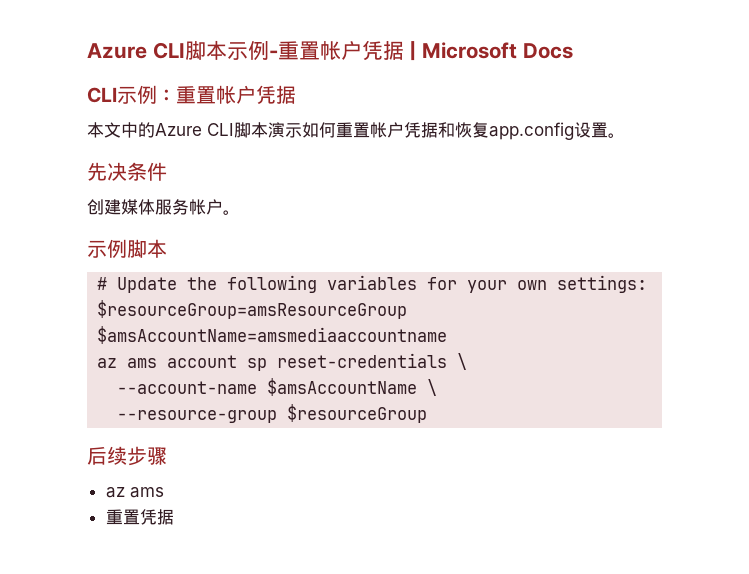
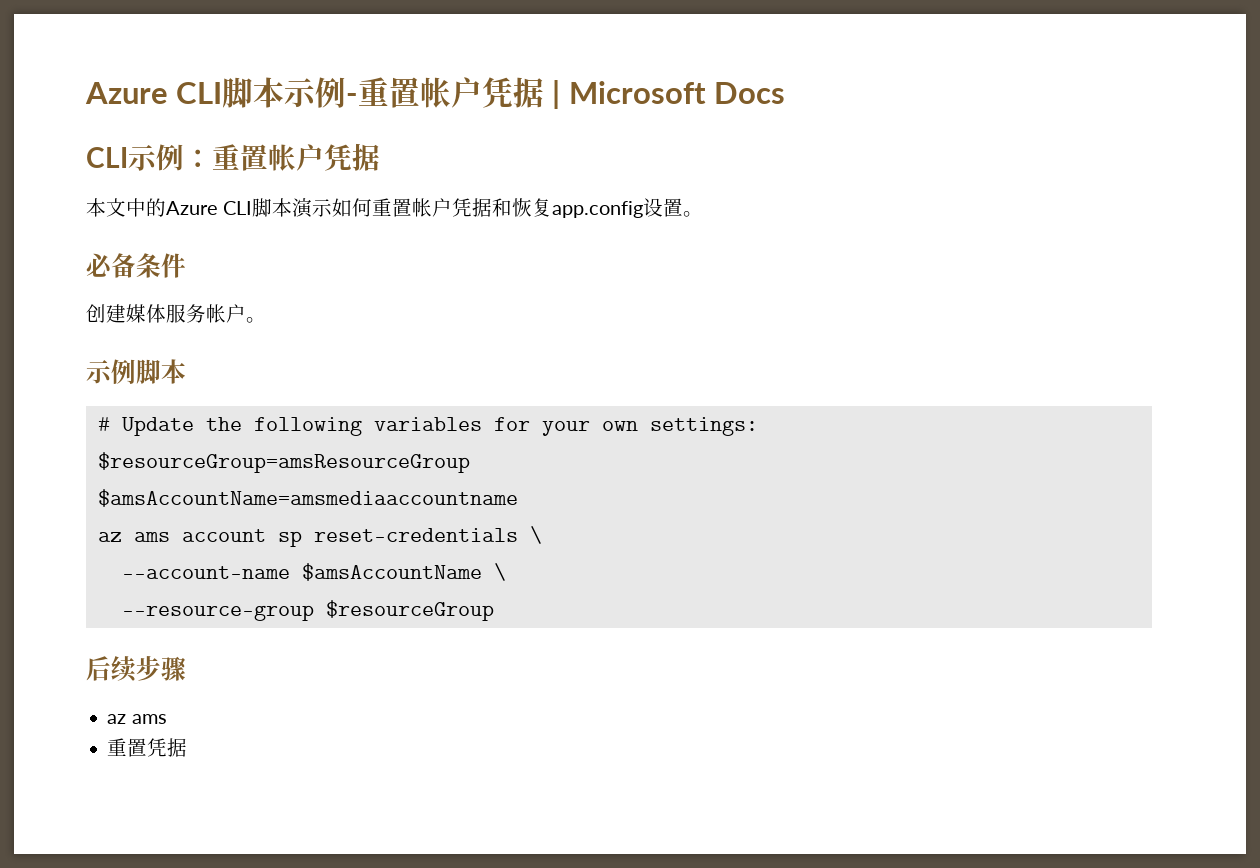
- 先决条件
+ 必备条件

